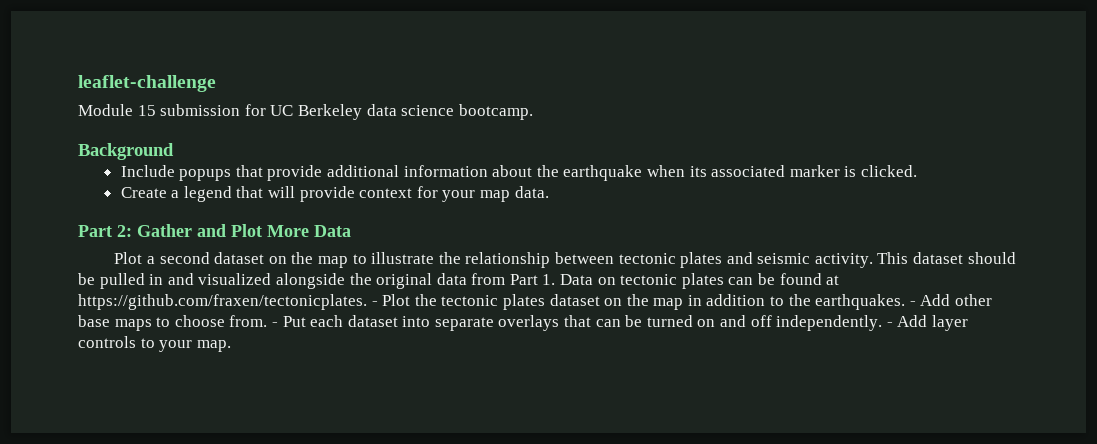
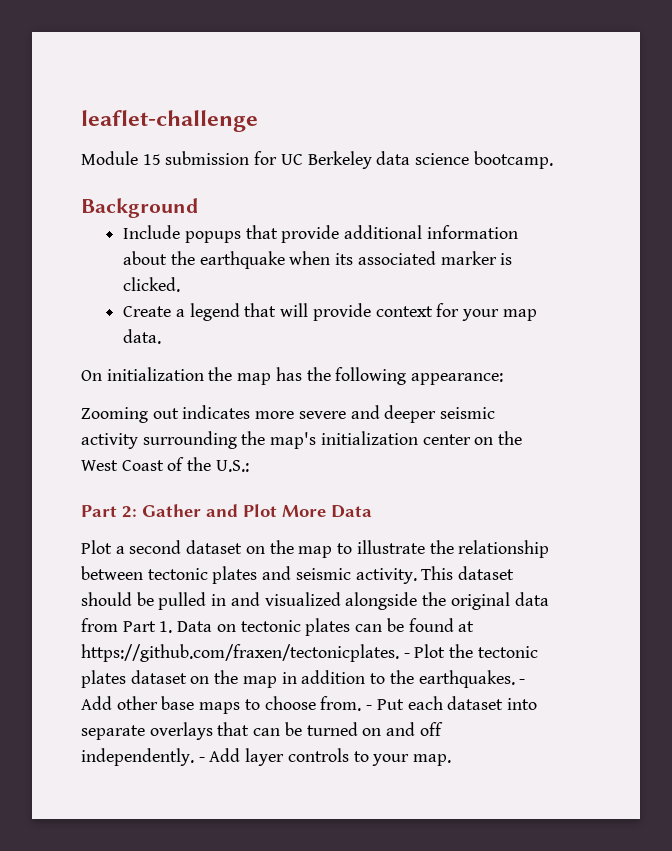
+ On initialization the map has the following appearance:
+ Zooming out indicates more severe and deeper seismic activity surrounding the map's initialization center on the West Coast of the U.S.:

